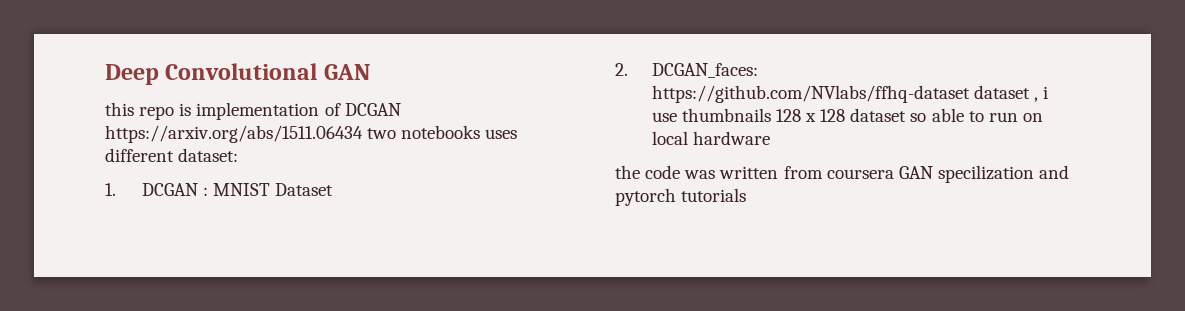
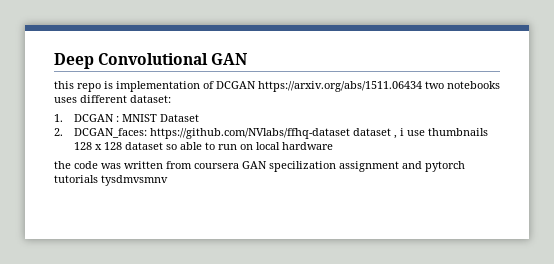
- the code was written from coursera GAN specilization and pytorch tutorials
+ the code was written from coursera GAN specilization assignment and pytorch tutorials tysdmvsmnv

